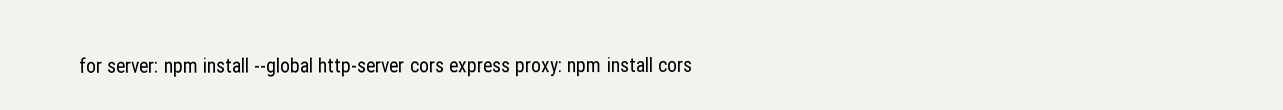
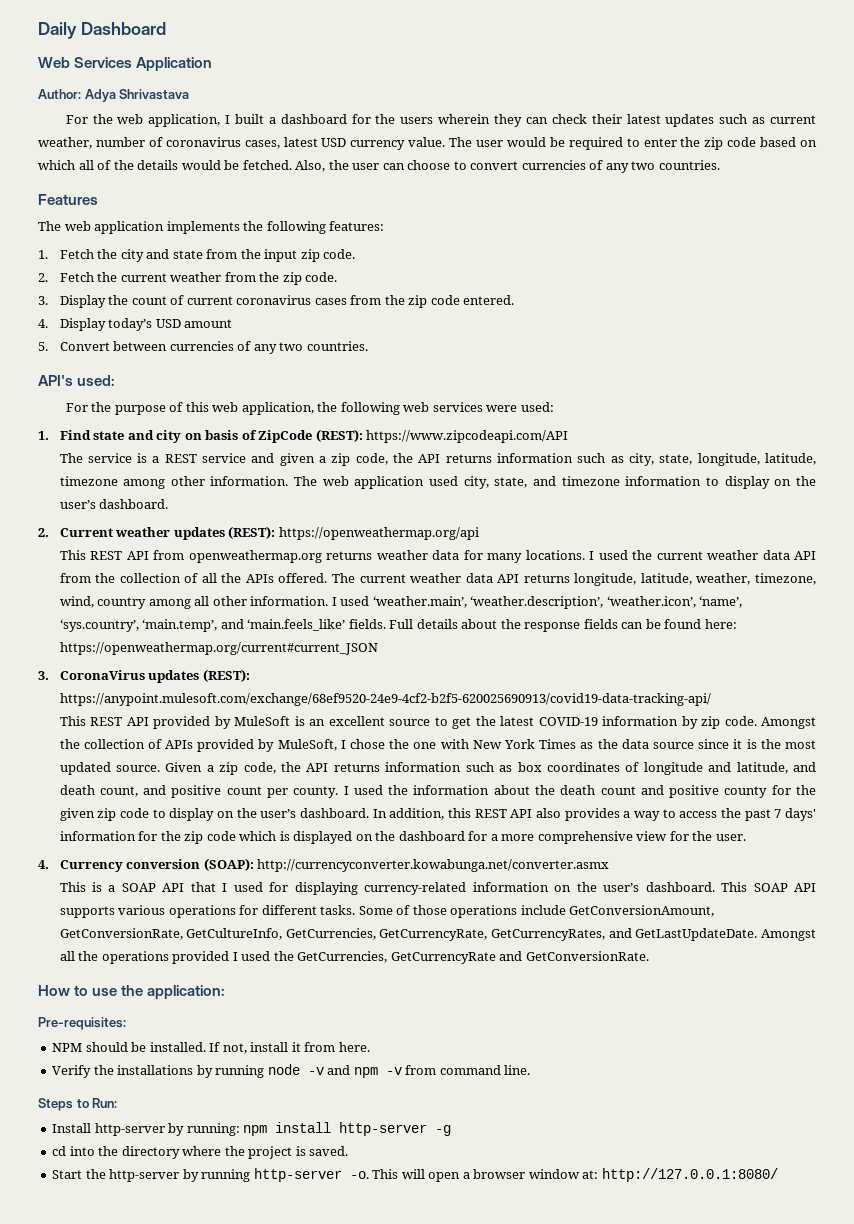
- for server: npm install --global http-server cors express proxy: npm install cors
+ Daily Dashboard
+ Web Services Application
+ Author: Adya Shrivastava
+ For the web application, I built a dashboard for the users wherein they can check their latest updates such as current weather, number of coronavirus cases, latest USD currency value. The user would be required to enter the zip code based on which all of the details would be fetched. Also, the user can choose to convert currencies of any two countries.
+ Features
+ The web application implements the following features:
+ 1. Fetch the city and state from the input zip code.
+ 2. Fetch the current weather from the zip code.
+ 3. Display the count of current coronavirus cases from the zip code entered.
+ 4. Display today’s USD amount
+ 5. Convert between currencies of any two countries.
+ API's used:
+ For the purpose of this web application, the following web services were used:
+ 1. Find state and city on basis of ZipCode (REST): https://www.zipcodeapi.com/API
+ The service is a REST service and given a zip code, the API returns information such as city, state, longitude, latitude, timezone among other information. The web application used city, state, and timezone information to display on the user’s dashboard.
+ 2. Current weather updates (REST): https://openweathermap.org/api
+ This REST API from openweathermap.org returns weather data for many locations. I used the current weather data API from the collection of all the APIs offered. The current weather data API returns longitude, latitude, weather, timezone, wind, country among all other information. I used ‘weather.main’, ‘weather.description’, ‘weather.icon’, ‘name’, ‘sys.country’, ‘main.temp’, and ‘main.feels_like’ fields. Full details about the response fields can be found here: https://openweathermap.org/current#current_JSON
+ 3. CoronaVirus updates (REST): https://anypoint.mulesoft.com/exchange/68ef9520-24e9-4cf2-b2f5-620025690913/covid19-data-tracking-api/
+ This REST API provided by MuleSoft is an excellent source to get the latest COVID-19 information by zip code. Amongst the collection of APIs provided by MuleSoft, I chose the one with New York Times as the data source since it is the most updated source. Given a zip code, the API returns information such as box coordinates of longitude and latitude, and death count, and positive count per county. I used the information about the death count and positive county for the given zip code to display on the user’s dashboard. In addition, this REST API also provides a way to access the past 7 days' information for the zip code which is displayed on the dashboard for a more comprehensive view for the user.
+ 4. Currency conversion (SOAP): http://currencyconverter.kowabunga.net/converter.asmx
+ This is a SOAP API that I used for displaying currency-related information on the user’s dashboard. This SOAP API supports various operations for different tasks. Some of those operations include GetConversionAmount, GetConversionRate, GetCultureInfo, GetCurrencies, GetCurrencyRate, GetCurrencyRates, and GetLastUpdateDate. Amongst all the operations provided I used the GetCurrencies, GetCurrencyRate and GetConversionRate.
+ How to use the application:
+ Pre-requisites:
+ NPM should be installed. If not, install it from here.
+ Verify the installations by running node -v and npm -v from command line.
+ Steps to Run:
+ Install http-server by running: npm install http-server -g
+ cd into the directory where the project is saved.
+ Start the http-server by running http-server -o. This will open a browser window at: http://127.0.0.1:8080/

